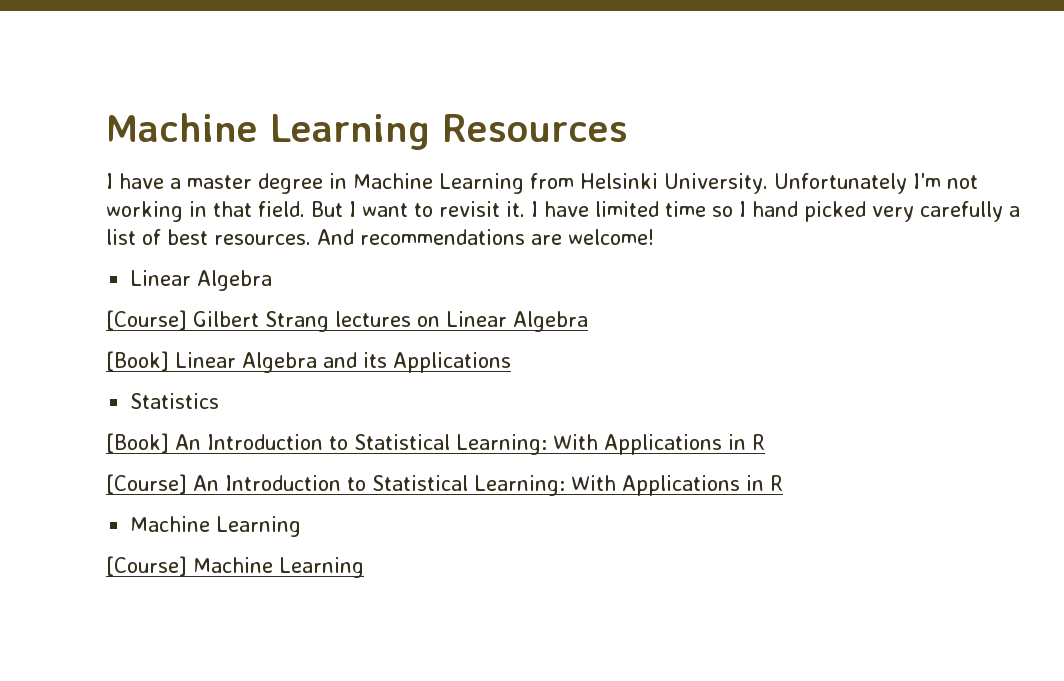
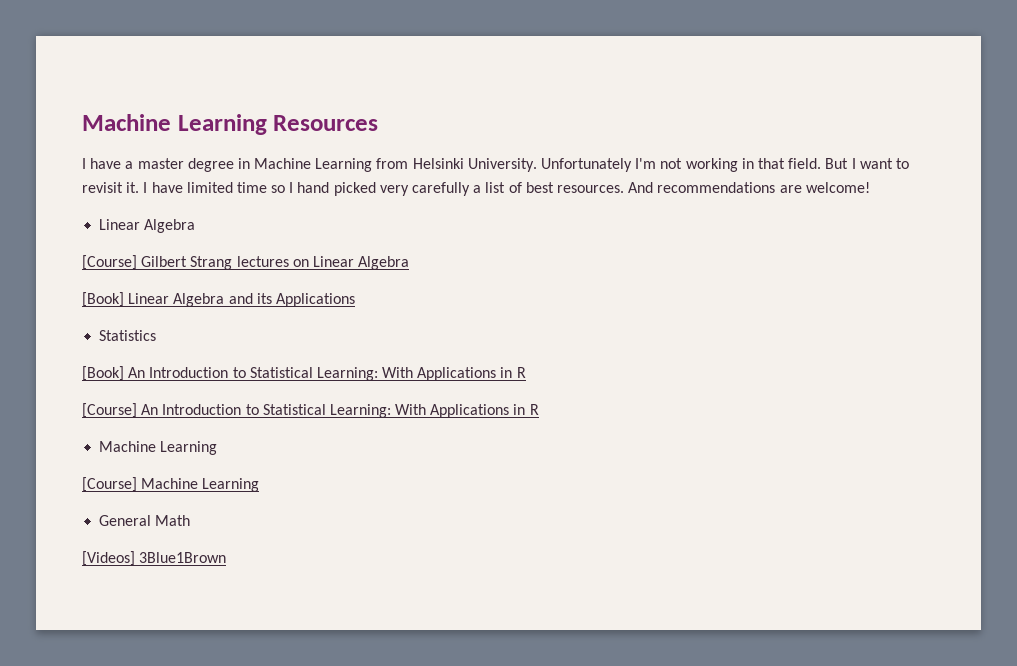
+ General Math
+ [Videos] 3Blue1Brown

